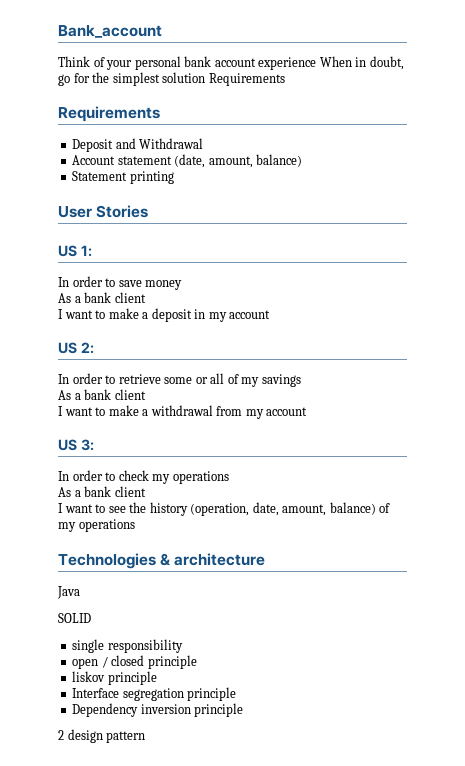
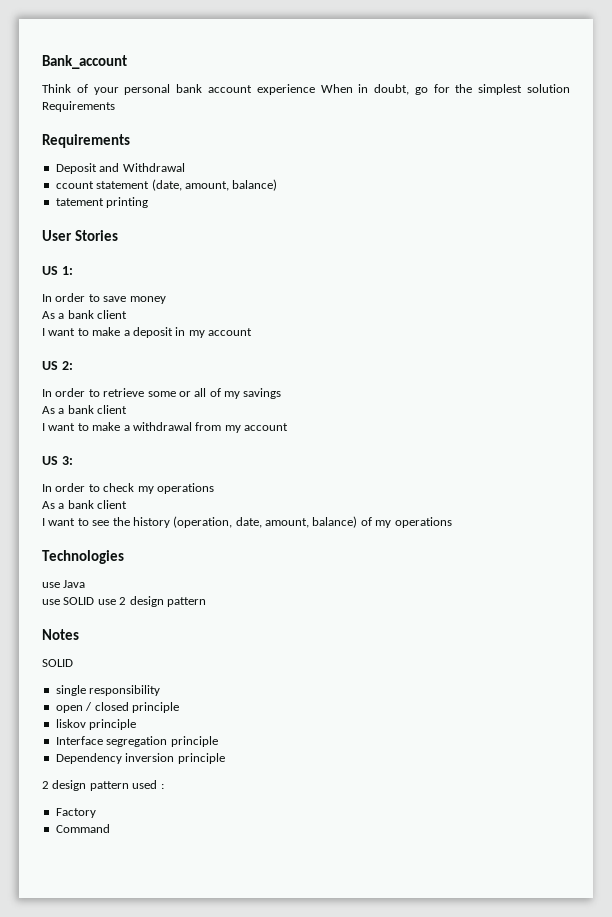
- Account statement (date, amount, balance)
+ ccount statement (date, amount, balance)
- Statement printing
+ tatement printing
- Technologies & architecture
- Java
+ Technologies
+ use Java
+ use SOLID use 2 design pattern
+ Notes
- 2 design pattern
+ 2 design pattern used :
+ Factory
+ Command

